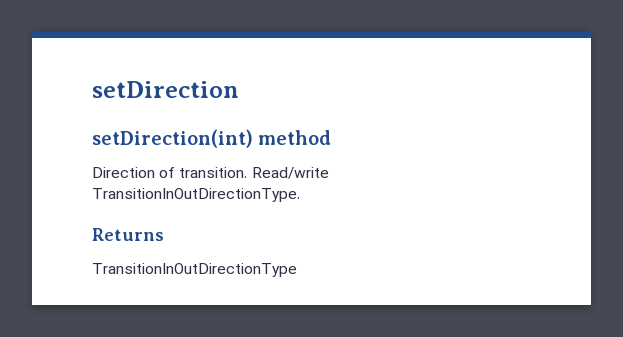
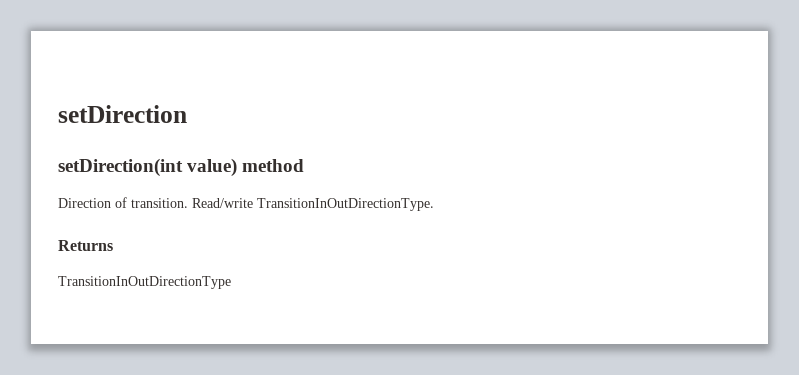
- setDirection(int) method
+ setDirection(int value) method

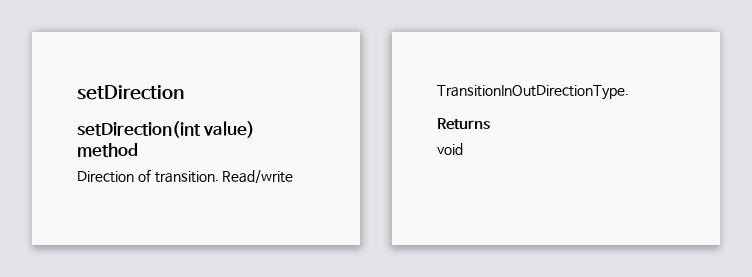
- TransitionInOutDirectionType
+ void

